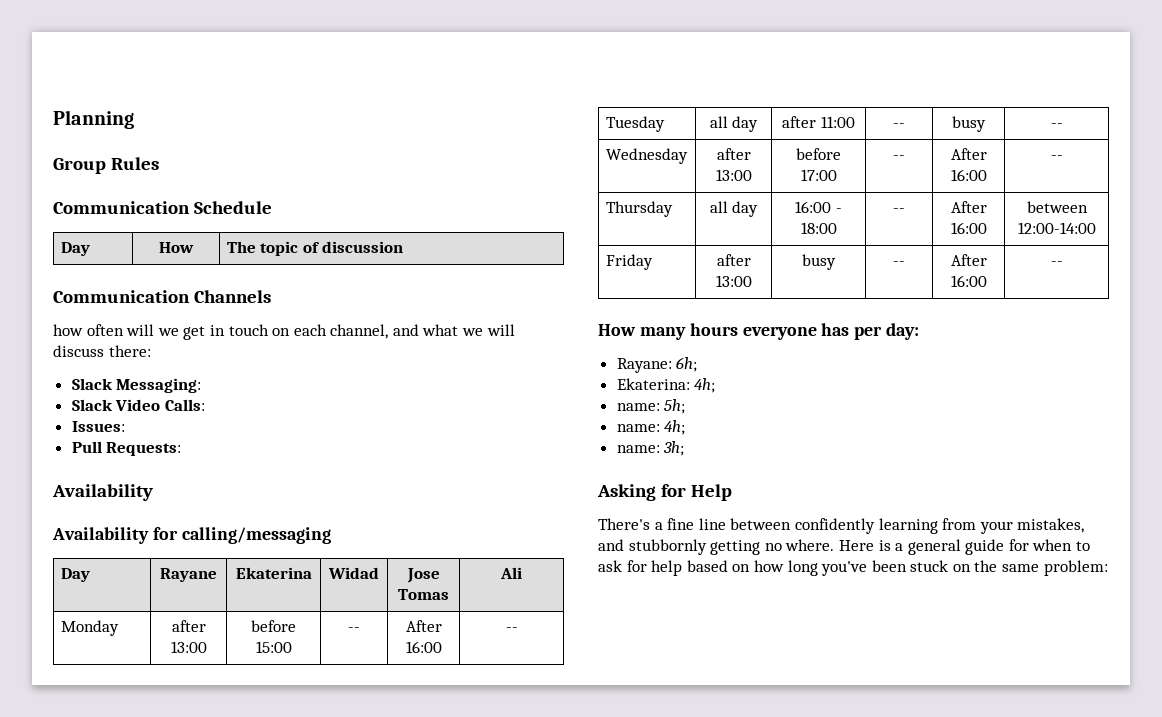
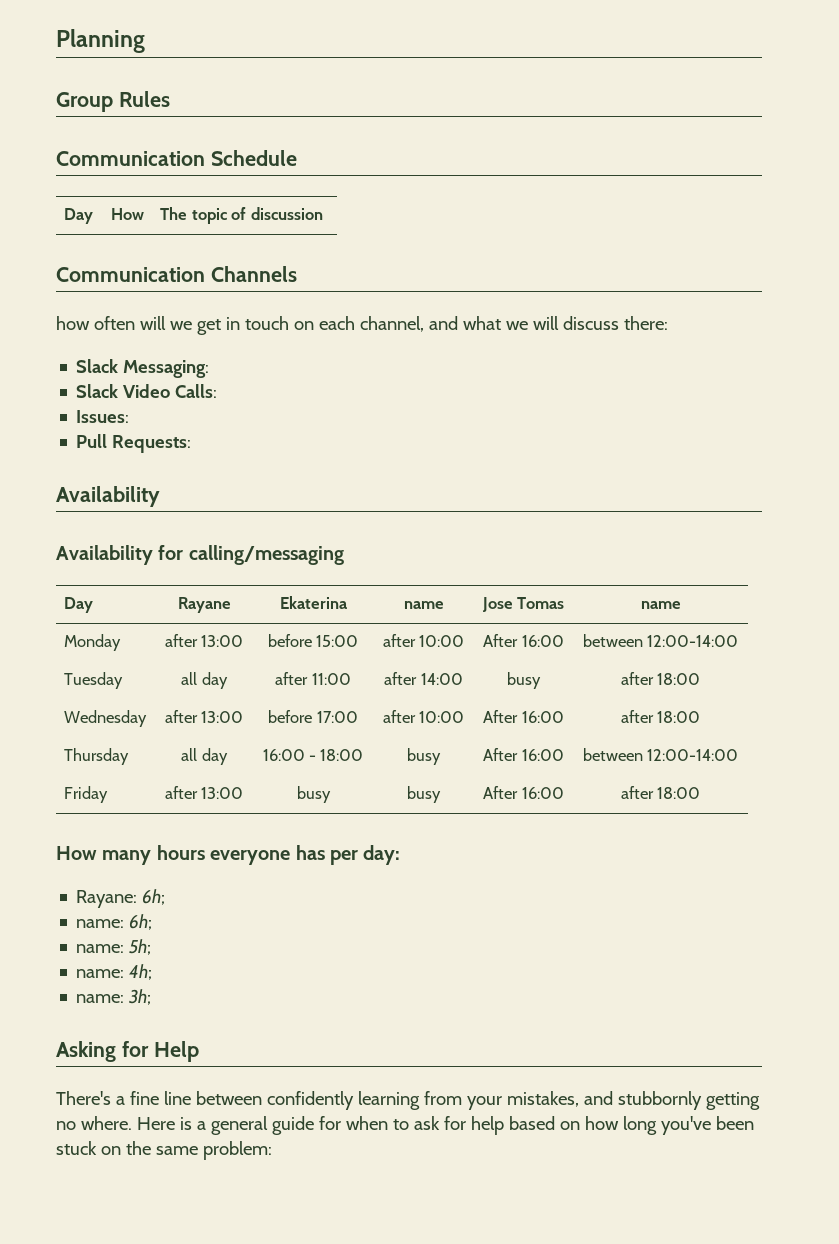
- Day | Rayane | Ekaterina | Widad | Jose Tomas | Ali
+ Day | Rayane | Ekaterina | name | Jose Tomas | name
- Monday | after 13:00 | before 15:00 | -- | After 16:00 | --
+ Monday | after 13:00 | before 15:00 | after 10:00 | After 16:00 | between 12:00-14:00
- Tuesday | all day | after 11:00 | -- | busy | --
+ Tuesday | all day | after 11:00 | after 14:00 | busy | after 18:00
- Wednesday | after 13:00 | before 17:00 | -- | After 16:00 | --
+ Wednesday | after 13:00 | before 17:00 | after 10:00 | After 16:00 | after 18:00
- Thursday | all day | 16:00 - 18:00 | -- | After 16:00 | between 12:00-14:00
+ Thursday | all day | 16:00 - 18:00 | busy | After 16:00 | between 12:00-14:00
- Friday | after 13:00 | busy | -- | After 16:00 | --
+ Friday | after 13:00 | busy | busy | After 16:00 | after 18:00
- Ekaterina: 4h;
+ name: 6h;

